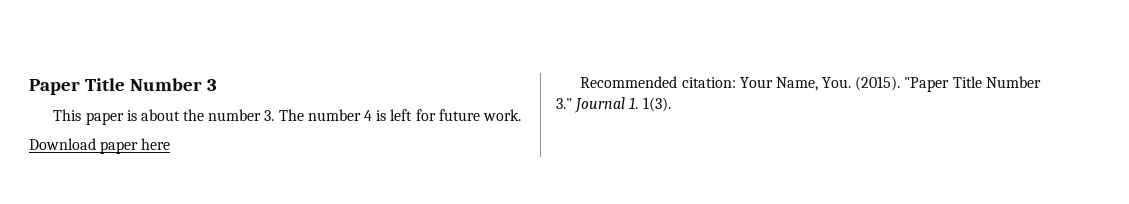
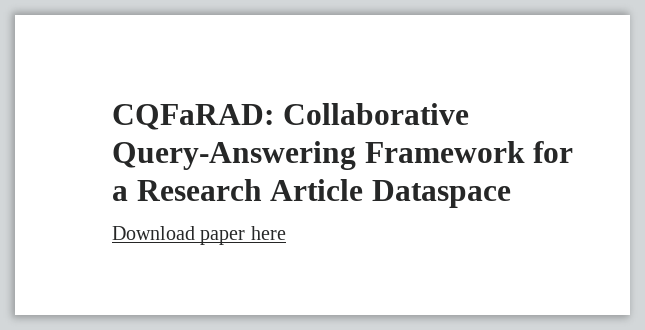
- Paper Title Number 3
- This paper is about the number 3. The number 4 is left for future work.
+ CQFaRAD: Collaborative Query-Answering Framework for a Research Article Dataspace
  Download paper here
- Recommended citation: Your Name, You. (2015). "Paper Title Number 3." Journal 1. 1(3).

